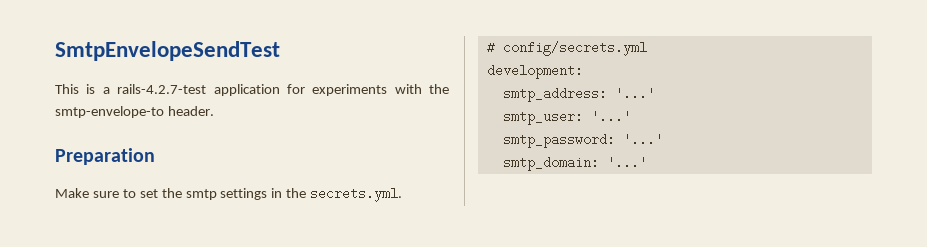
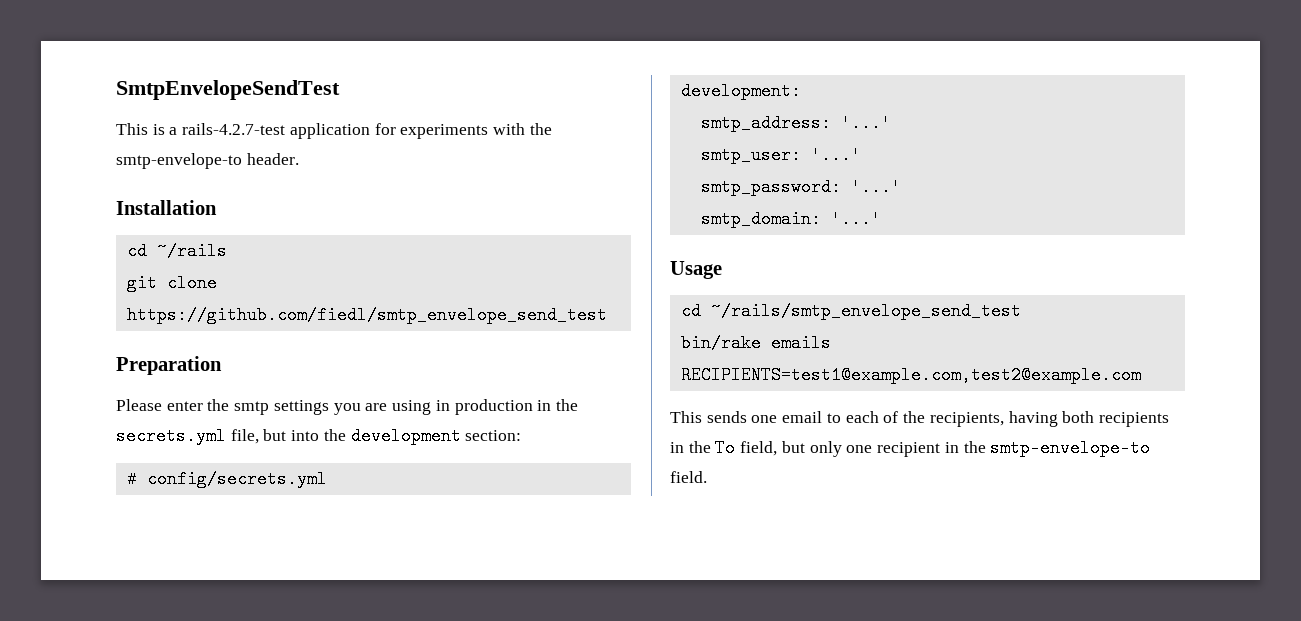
+ Installation
+ cd ~/rails
+ git clone https://github.com/fiedl/smtp_envelope_send_test
  Preparation
- Make sure to set the smtp settings in the secrets.yml.
+ Please enter the smtp settings you are using in production in the secrets.yml file, but into the development section:
+ Usage
+ cd ~/rails/smtp_envelope_send_test
+ bin/rake emails RECIPIENTS=test1@example.com,test2@example.com
+ This sends one email to each of the recipients, having both recipients in the To field, but only one recipient in the smtp-envelope-to field.

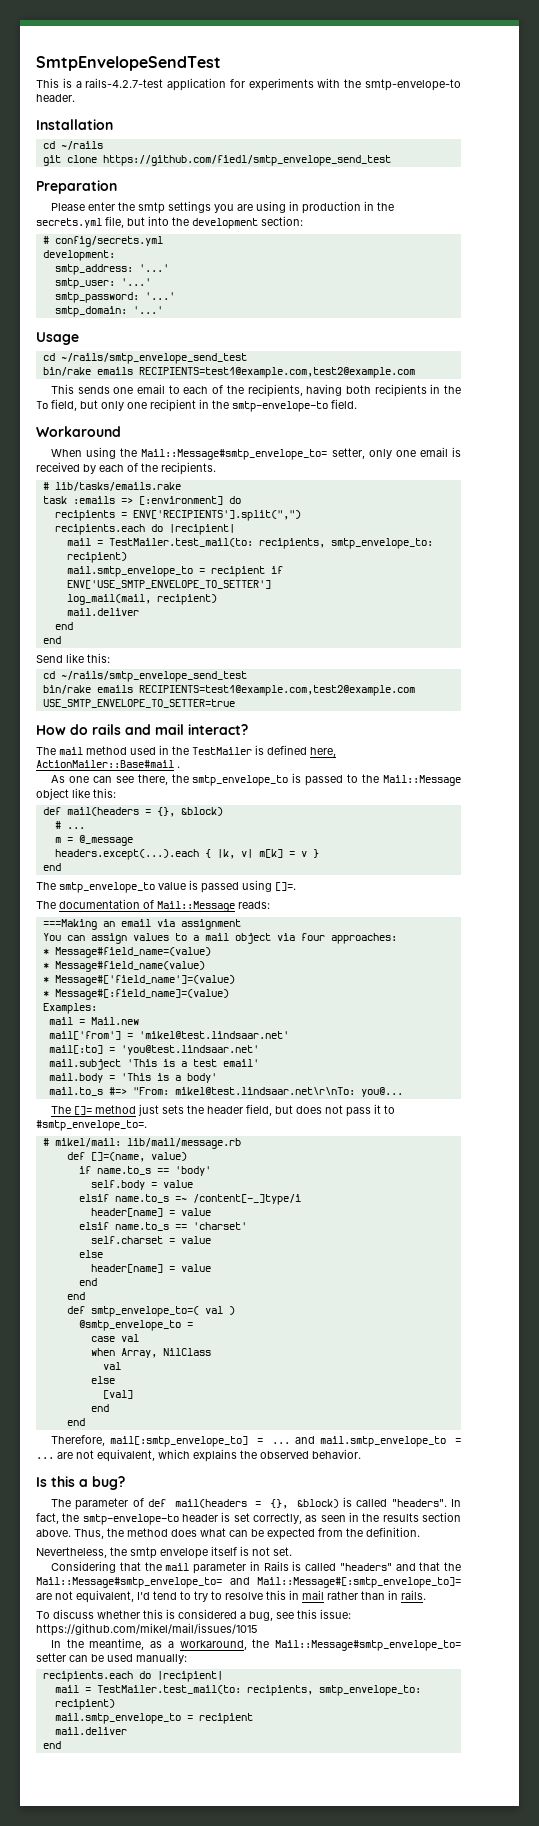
+ Workaround
+ When using the Mail::Message#smtp_envelope_to= setter, only one email is received by each of the recipients.
+ # lib/tasks/emails.rake
+ task :emails => [:environment] do
+ recipients = ENV['RECIPIENTS'].split(",")
+ recipients.each do |recipient|
+ mail = TestMailer.test_mail(to: recipients, smtp_envelope_to: recipient)
+ mail.smtp_envelope_to = recipient if ENV['USE_SMTP_ENVELOPE_TO_SETTER']
+ log_mail(mail, recipient)
+ mail.deliver
+ end
+ end
+ Send like this:
+ cd ~/rails/smtp_envelope_send_test
+ bin/rake emails RECIPIENTS=test1@example.com,test2@example.com USE_SMTP_ENVELOPE_TO_SETTER=true
+ How do rails and mail interact?
+ The mail method used in the TestMailer is defined here, ActionMailer::Base#mail .
+ As one can see there, the smtp_envelope_to is passed to the Mail::Message object like this:
+ def mail(headers = {}, &block)
+ # ...
+ m = @_message
+ headers.except(...).each { |k, v| m[k] = v }
+ end
+ The smtp_envelope_to value is passed using []=.
+ The documentation of Mail::Message reads:
+ ===Making an email via assignment
+ You can assign values to a mail object via four approaches:
+ * Message#field_name=(value)
+ * Message#field_name(value)
+ * Message#['field_name']=(value)
+ * Message#[:field_name]=(value)
+ Examples:
+ mail = Mail.new
+ mail['from'] = 'mikel@test.lindsaar.net'
+ mail[:to] = 'you@test.lindsaar.net'
+ mail.subject 'This is a test email'
+ mail.body = 'This is a body'
+ mail.to_s #=> "From: mikel@test.lindsaar.net\r\nTo: you@...
+ The []= method just sets the header field, but does not pass it to #smtp_envelope_to=.
+ # mikel/mail: lib/mail/message.rb
+ def []=(name, value)
+ if name.to_s == 'body'
+ self.body = value
+ elsif name.to_s =~ /content[-_]type/i
+ header[name] = value
+ elsif name.to_s == 'charset'
+ self.charset = value
+ else
+ header[name] = value
+ end
+ end
+ def smtp_envelope_to=( val )
+ @smtp_envelope_to =
+ case val
+ when Array, NilClass
+ val
+ else
+ [val]
+ end
+ end
+ Therefore, mail[:smtp_envelope_to] = ... and mail.smtp_envelope_to = ... are not equivalent, which explains the observed behavior.
+ Is this a bug?
+ The parameter of def mail(headers = {}, &block) is called "headers". In fact, the smtp-envelope-to header is set correctly, as seen in the results section above. Thus, the method does what can be expected from the definition.
+ Nevertheless, the smtp envelope itself is not set.
+ Considering that the mail parameter in Rails is called "headers" and that the Mail::Message#smtp_envelope_to= and Mail::Message#[:smtp_envelope_to]= are not equivalent, I'd tend to try to resolve this in mail rather than in rails.
+ To discuss whether this is considered a bug, see this issue: https://github.com/mikel/mail/issues/1015
+ In the meantime, as a workaround, the Mail::Message#smtp_envelope_to= setter can be used manually:
+ recipients.each do |recipient|
+ mail = TestMailer.test_mail(to: recipients, smtp_envelope_to: recipient)
+ mail.smtp_envelope_to = recipient
+ mail.deliver
+ end

